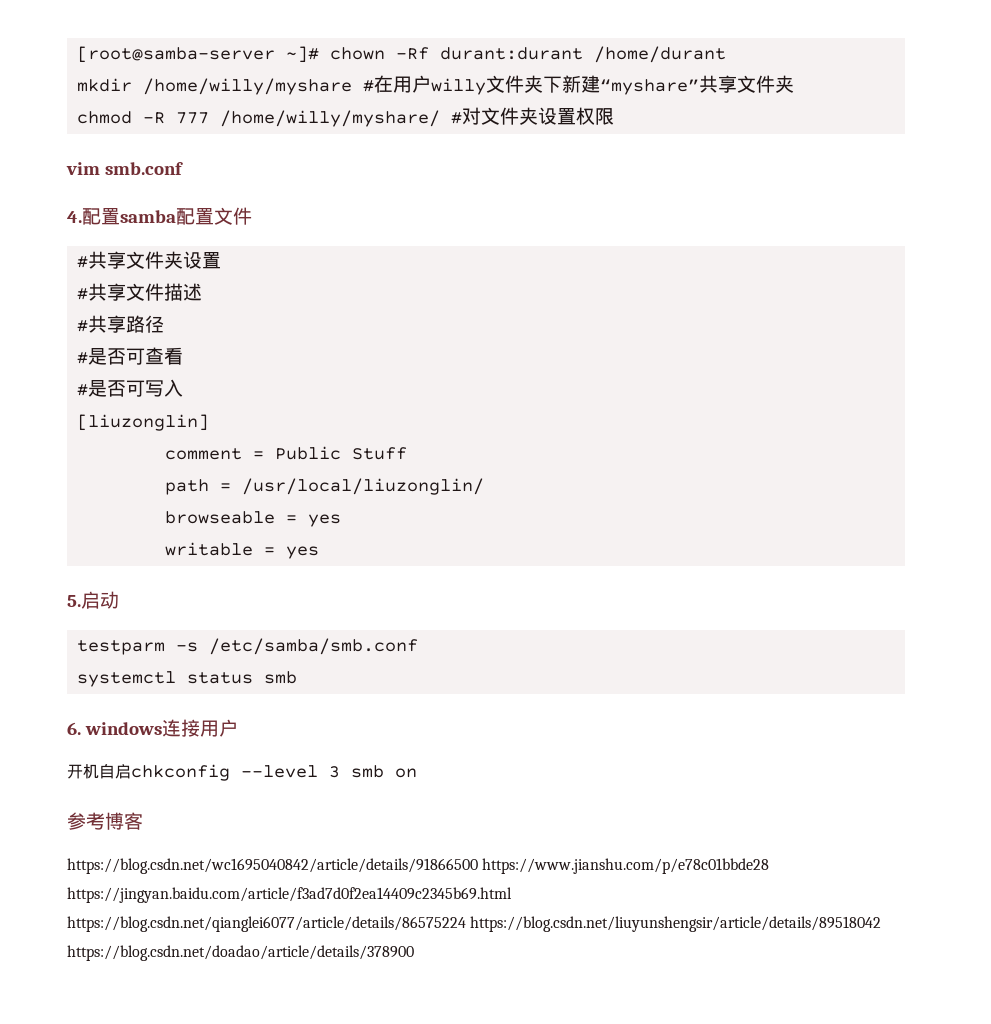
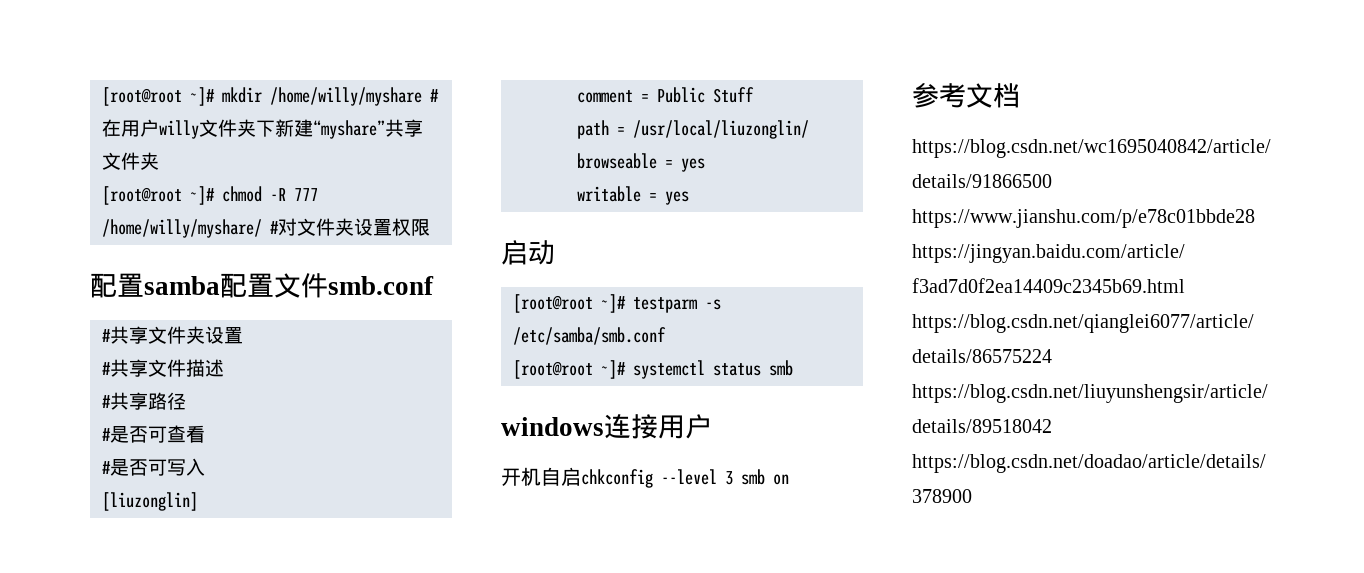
- [root@samba-server ~]# chown -Rf durant:durant /home/durant
- mkdir /home/willy/myshare #在用户willy文件夹下新建“myshare”共享文件夹
+ [root@root ~]# mkdir /home/willy/myshare #在用户willy文件夹下新建“myshare”共享文件夹
- chmod -R 777 /home/willy/myshare/ #对文件夹设置权限
+ [root@root ~]# chmod -R 777 /home/willy/myshare/ #对文件夹设置权限
- vim smb.conf
- 4.配置samba配置文件
+ 配置samba配置文件smb.conf
- 5.启动
+ 启动
- testparm -s /etc/samba/smb.conf
+ [root@root ~]# testparm -s /etc/samba/smb.conf
- systemctl status smb
+ [root@root ~]# systemctl status smb
- 6. windows连接用户
+ windows连接用户
- 参考博客
+ 参考文档

